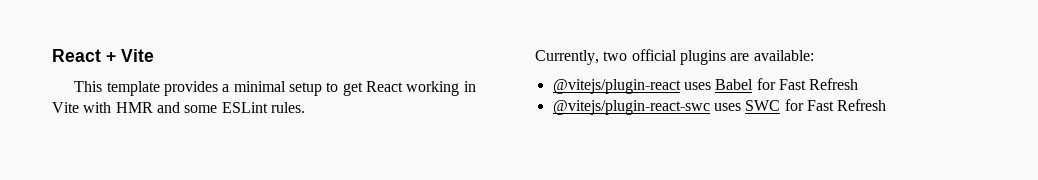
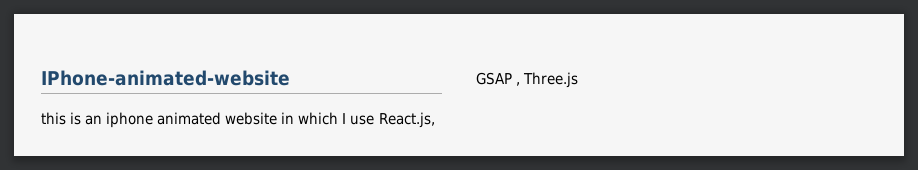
- React + Vite
- This template provides a minimal setup to get React working in Vite with HMR and some ESLint rules.
- Currently, two official plugins are available:
- @vitejs/plugin-react uses Babel for Fast Refresh
- @vitejs/plugin-react-swc uses SWC for Fast Refresh
+ IPhone-animated-website
+ this is an iphone animated website in which I use React.js, GSAP , Three.js

